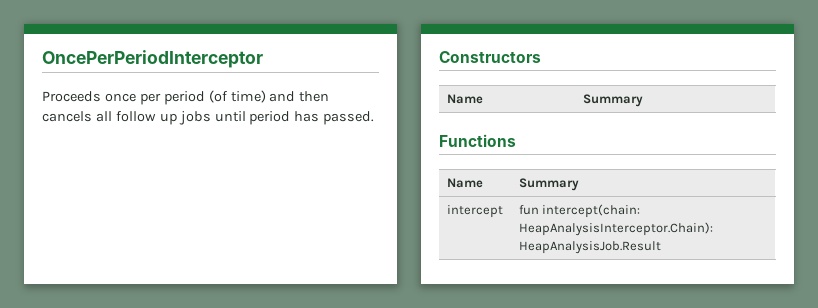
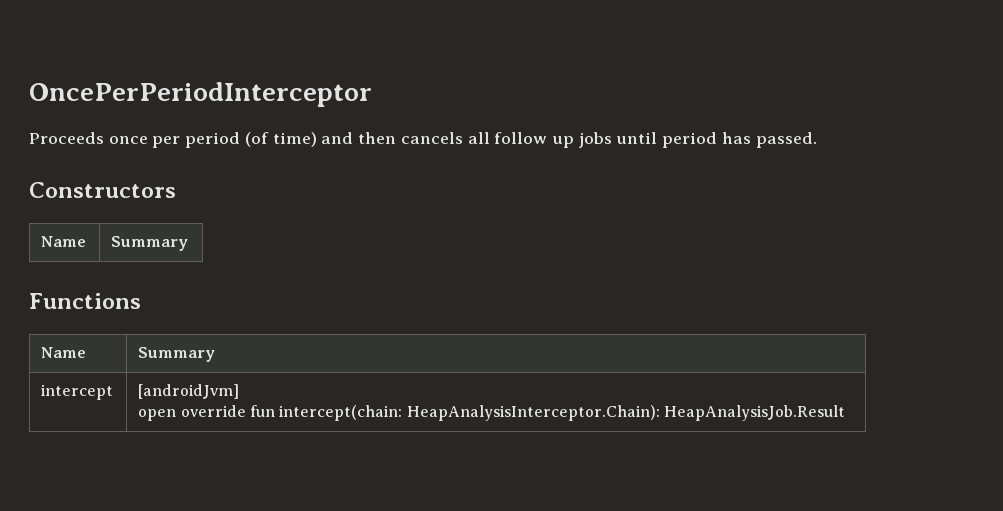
- intercept | fun intercept(chain: HeapAnalysisInterceptor.Chain): HeapAnalysisJob.Result
+ intercept | [androidJvm]
+ open override fun intercept(chain: HeapAnalysisInterceptor.Chain): HeapAnalysisJob.Result

